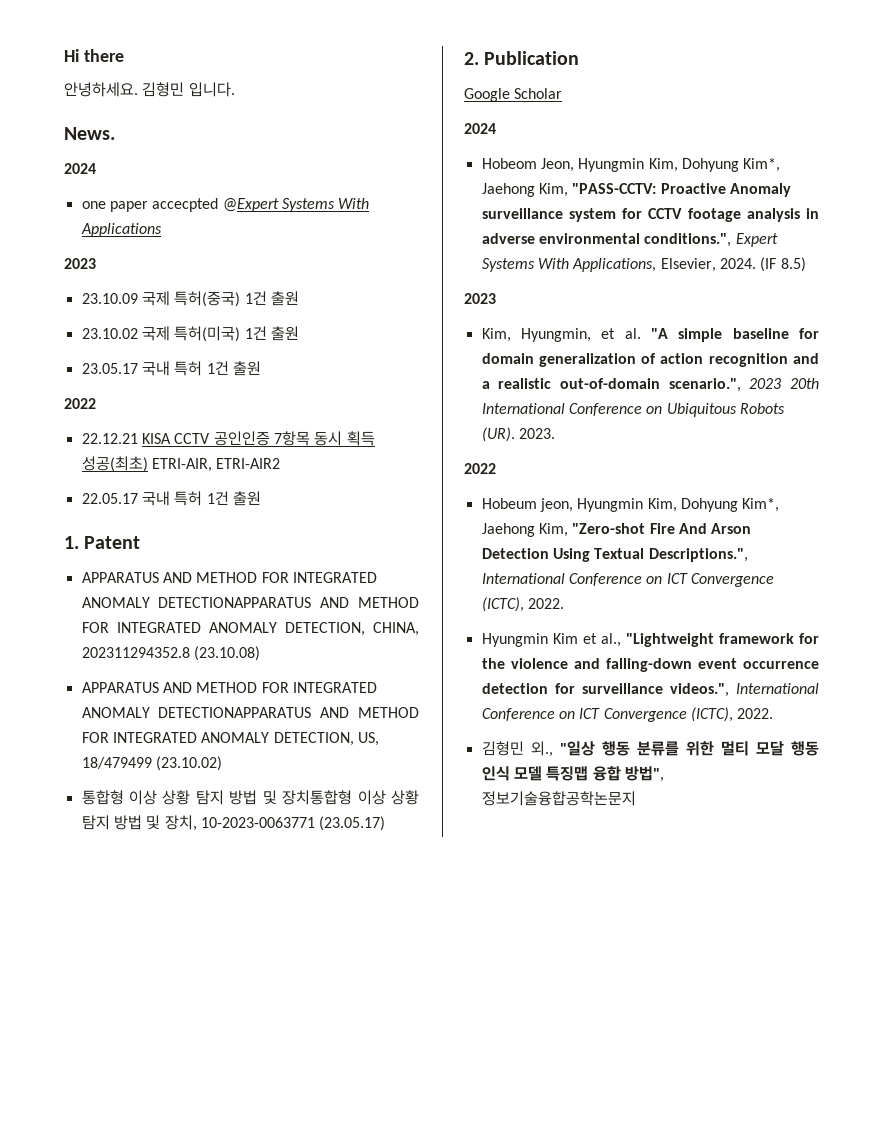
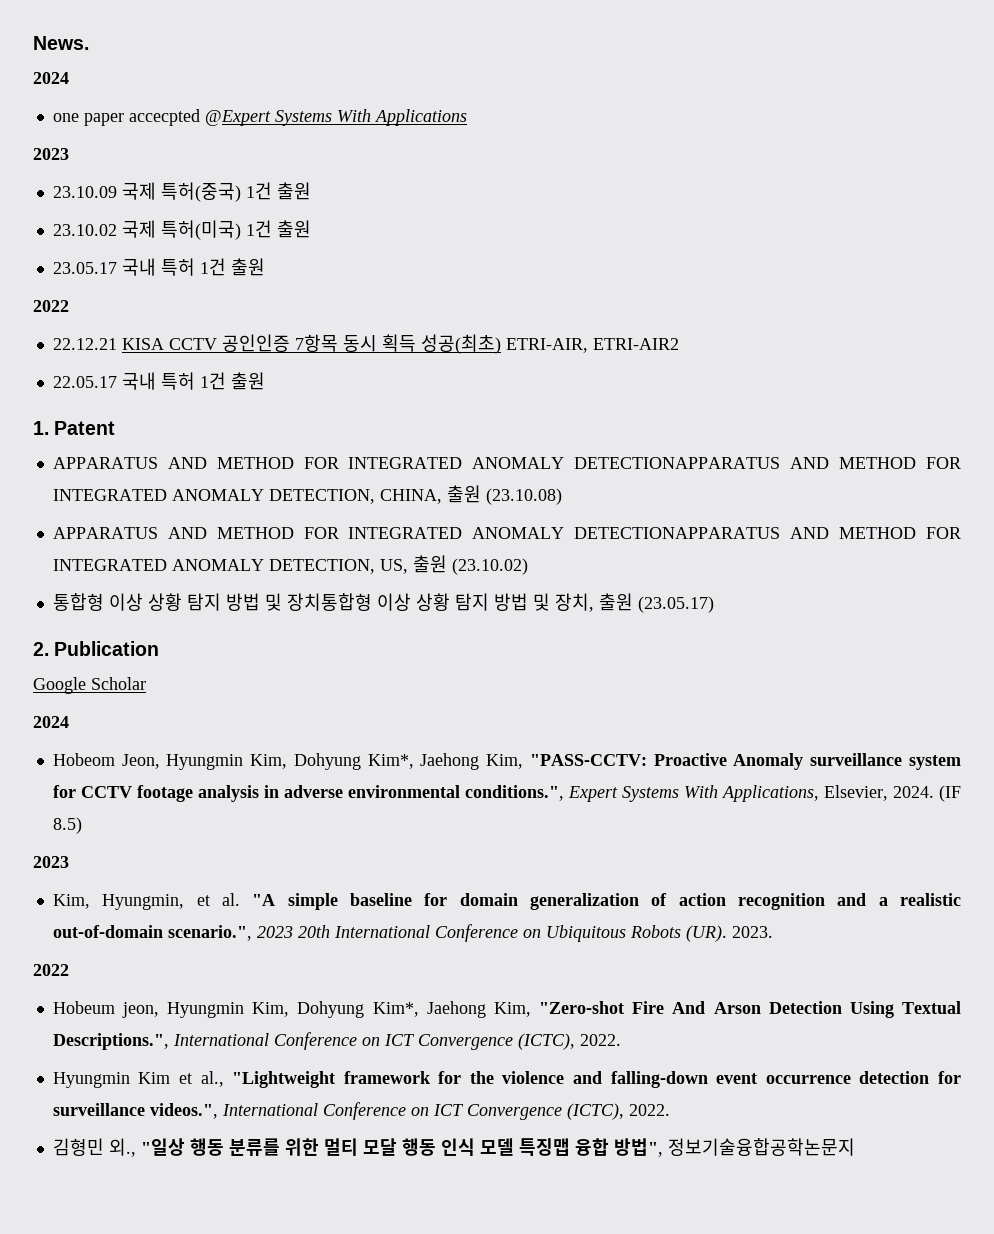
- Hi there
- 안녕하세요. 김형민 입니다.
- APPARATUS AND METHOD FOR INTEGRATED ANOMALY DETECTIONAPPARATUS AND METHOD FOR INTEGRATED ANOMALY DETECTION, CHINA, 202311294352.8 (23.10.08)
+ APPARATUS AND METHOD FOR INTEGRATED ANOMALY DETECTIONAPPARATUS AND METHOD FOR INTEGRATED ANOMALY DETECTION, CHINA, 출원 (23.10.08)
- APPARATUS AND METHOD FOR INTEGRATED ANOMALY DETECTIONAPPARATUS AND METHOD FOR INTEGRATED ANOMALY DETECTION, US, 18/479499 (23.10.02)
+ APPARATUS AND METHOD FOR INTEGRATED ANOMALY DETECTIONAPPARATUS AND METHOD FOR INTEGRATED ANOMALY DETECTION, US, 출원 (23.10.02)
- 통합형 이상 상황 탐지 방법 및 장치통합형 이상 상황 탐지 방법 및 장치, 10-2023-0063771 (23.05.17)
+ 통합형 이상 상황 탐지 방법 및 장치통합형 이상 상황 탐지 방법 및 장치, 출원 (23.05.17)

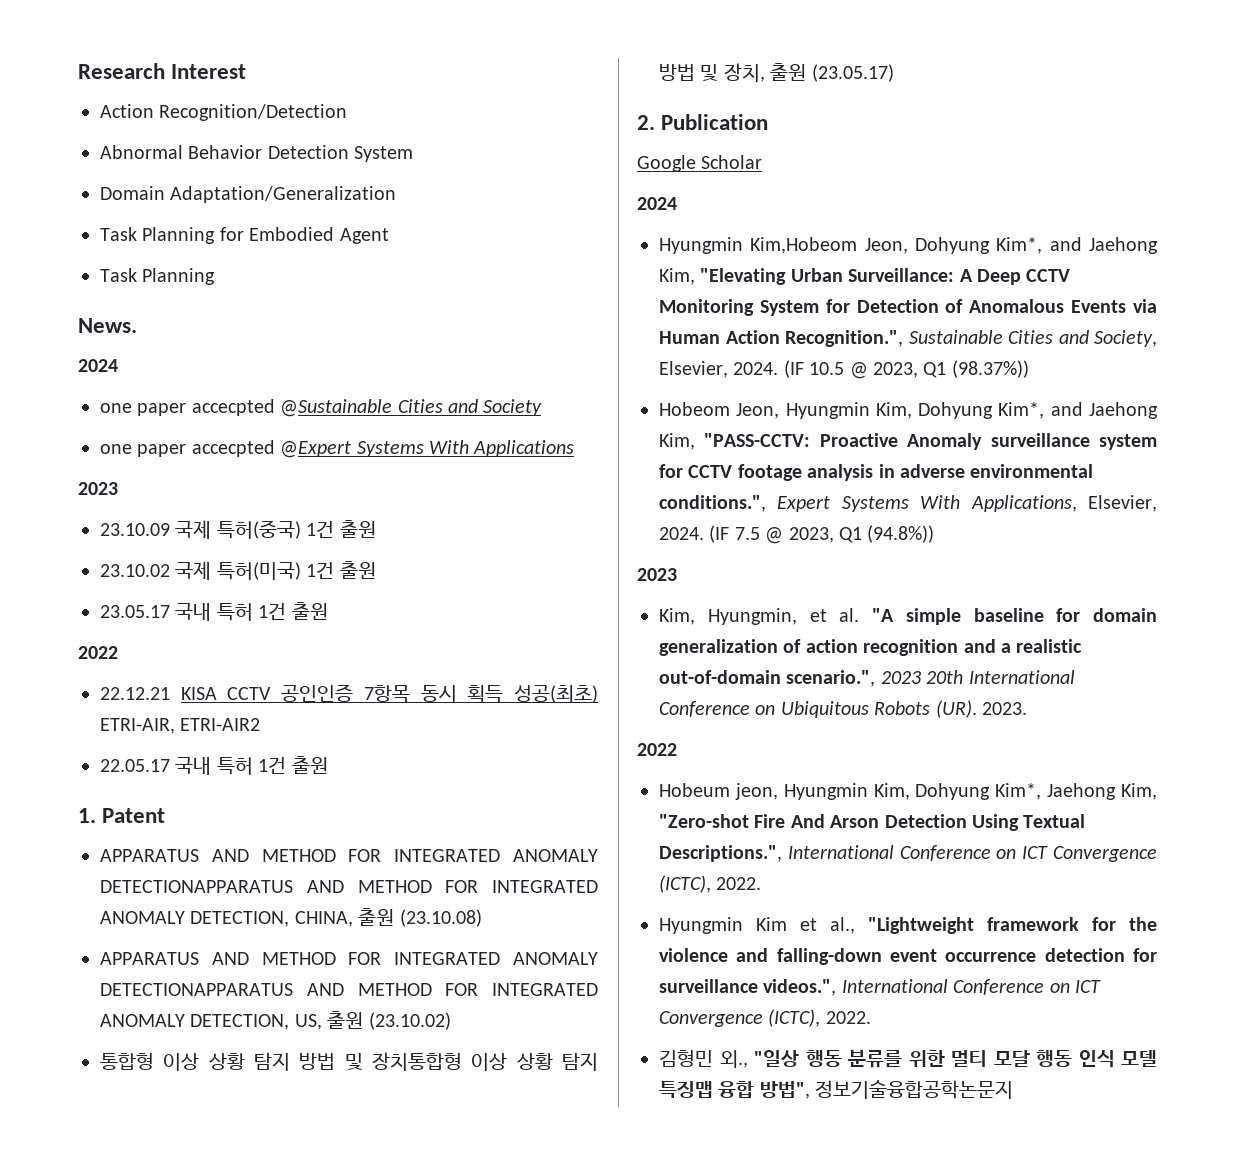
+ Research Interest
+ Action Recognition/Detection
+ Abnormal Behavior Detection System
+ Domain Adaptation/Generalization
+ Task Planning for Embodied Agent
+ Task Planning
  News.
  2024
+ one paper accecpted @Sustainable Cities and Society
+ Hyungmin Kim,Hobeom Jeon, Dohyung Kim*, and Jaehong Kim, "Elevating Urban Surveillance: A Deep CCTV Monitoring System for Detection of Anomalous Events via Human Action Recognition.", Sustainable Cities and Society, Elsevier, 2024. (IF 10.5 @ 2023, Q1 (98.37%))
- Hobeom Jeon, Hyungmin Kim, Dohyung Kim*, Jaehong Kim, "PASS-CCTV: Proactive Anomaly surveillance system for CCTV footage analysis in adverse environmental conditions.", Expert Systems With Applications, Elsevier, 2024.
+ Hobeom Jeon, Hyungmin Kim, Dohyung Kim*, and Jaehong Kim, "PASS-CCTV: Proactive Anomaly surveillance system for CCTV footage analysis in adverse environmental conditions.", Expert Systems With Applications, Elsevier, 2024.
- (IF 8.5)
+ (IF 7.5 @ 2023, Q1 (94.8%))

